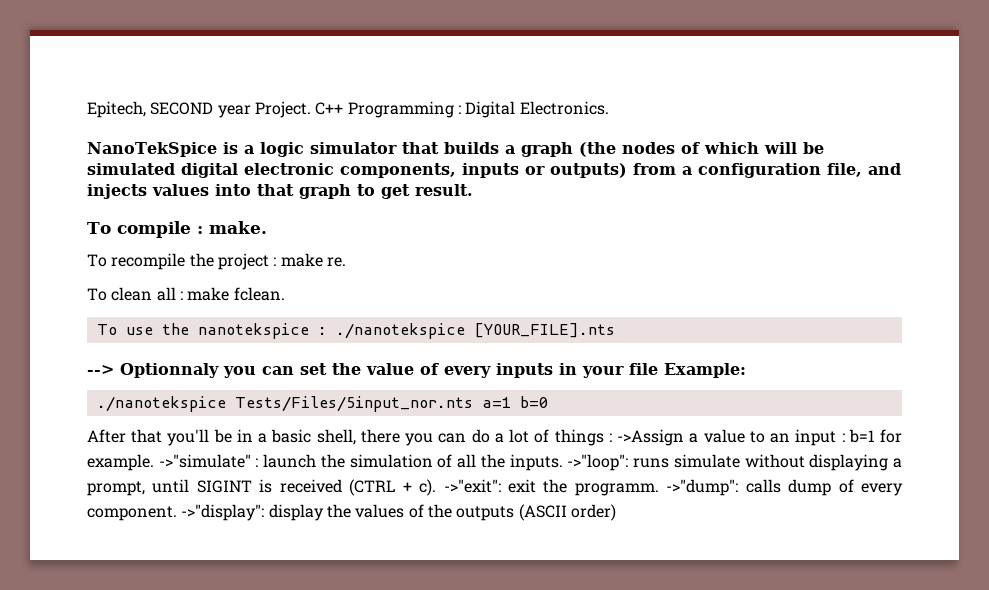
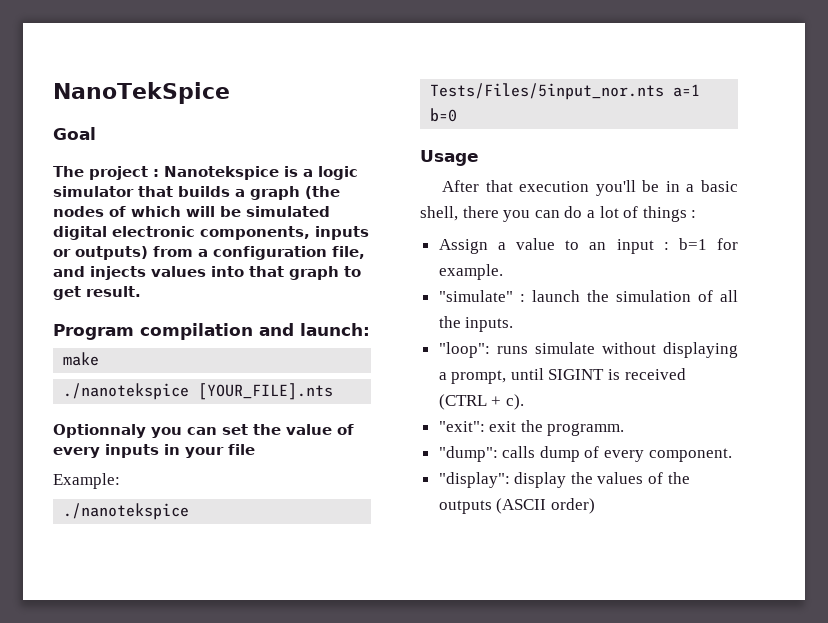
- Epitech, SECOND year Project. C++ Programming : Digital Electronics.
- NanoTekSpice is a logic simulator that builds a graph (the nodes of which will be simulated digital electronic components, inputs or outputs) from a configuration file, and injects values into that graph to get result.
+ NanoTekSpice
+ Goal
+ The project : Nanotekspice is a logic simulator that builds a graph (the nodes of which will be simulated digital electronic components, inputs or outputs) from a configuration file, and injects values into that graph to get result.
- To compile : make.
- To recompile the project : make re.
- To clean all : make fclean.
- To use the nanotekspice : ./nanotekspice [YOUR_FILE].nts
+ Program compilation and launch:
+ make
+ ./nanotekspice [YOUR_FILE].nts
- --> Optionnaly you can set the value of every inputs in your file Example:
+ Optionnaly you can set the value of every inputs in your file
+ Example:
+ Usage
- After that you'll be in a basic shell, there you can do a lot of things : ->Assign a value to an input :
+ After that execution you'll be in a basic shell, there you can do a lot of things :
+ Assign a value to an input :
- b=1 for example. ->"simulate" :
+ b=1 for example.
+ "simulate" :
- launch the simulation of all the inputs. ->"loop":
+ launch the simulation of all the inputs.
+ "loop":
- runs simulate without displaying a prompt, until SIGINT is received (CTRL + c). ->"exit":
+ runs simulate without displaying a prompt, until SIGINT is received (CTRL + c).
+ "exit":
- exit the programm. ->"dump":
+ exit the programm.
+ "dump":
- calls dump of every component. ->"display":
+ calls dump of every component.
+ "display":

